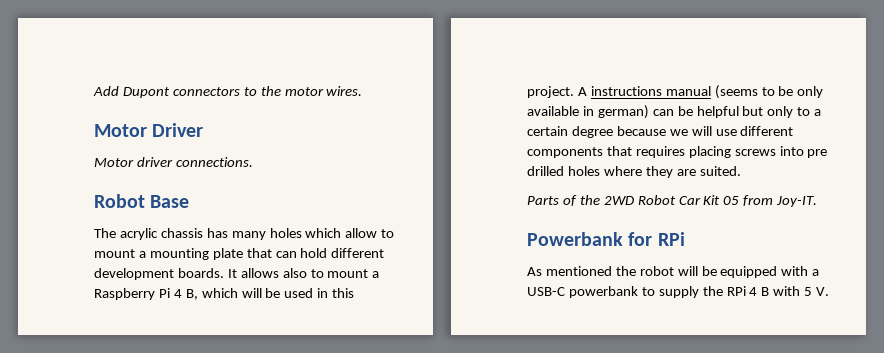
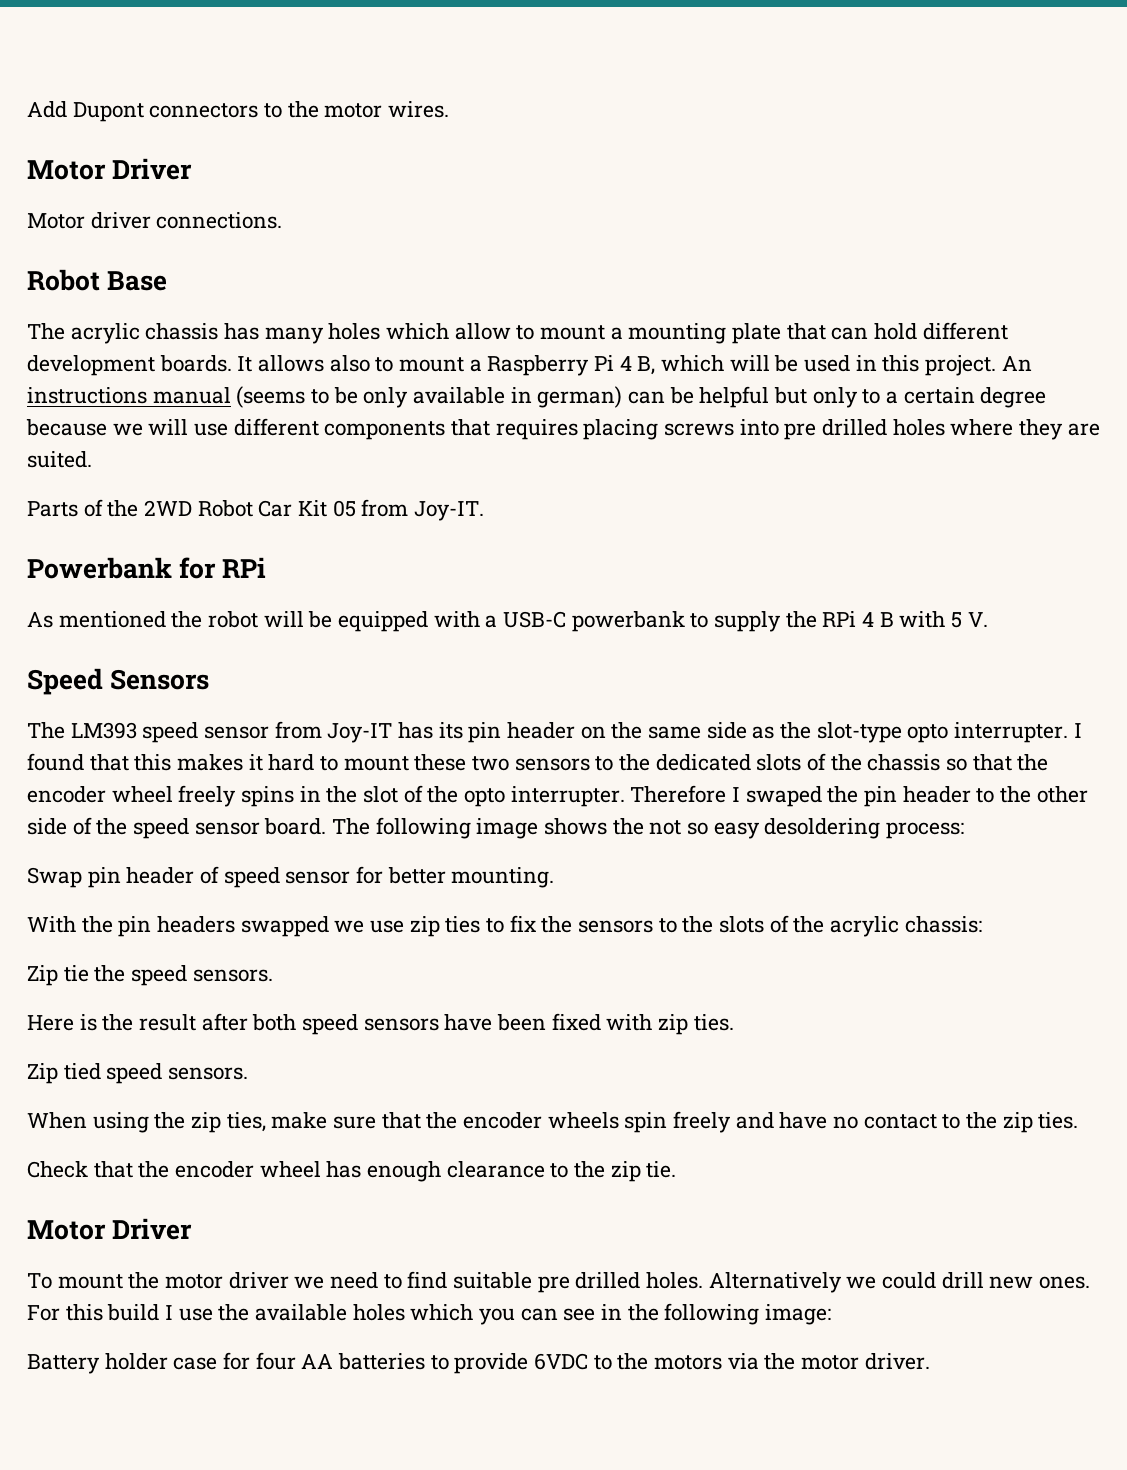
- A instructions manual (seems to be only available in german) can be helpful but only to a certain degree because we will use different components that requires placing screws into pre drilled holes where they are suited.
+ An instructions manual (seems to be only available in german) can be helpful but only to a certain degree because we will use different components that requires placing screws into pre drilled holes where they are suited.
+ Speed Sensors
+ The LM393 speed sensor from Joy-IT has its pin header on the same side as the slot-type opto interrupter. I found that this makes it hard to mount these two sensors to the dedicated slots of the chassis so that the encoder wheel freely spins in the slot of the opto interrupter. Therefore I swaped the pin header to the other side of the speed sensor board. The following image shows the not so easy desoldering process:
+ Swap pin header of speed sensor for better mounting.
+ With the pin headers swapped we use zip ties to fix the sensors to the slots of the acrylic chassis:
+ Zip tie the speed sensors.
+ Here is the result after both speed sensors have been fixed with zip ties.
+ Zip tied speed sensors.
+ When using the zip ties, make sure that the encoder wheels spin freely and have no contact to the zip ties.
+ Check that the encoder wheel has enough clearance to the zip tie.
+ Motor Driver
+ To mount the motor driver we need to find suitable pre drilled holes. Alternatively we could drill new ones. For this build I use the available holes which you can see in the following image:
+ Battery holder case for four AA batteries to provide 6VDC to the motors via the motor driver.

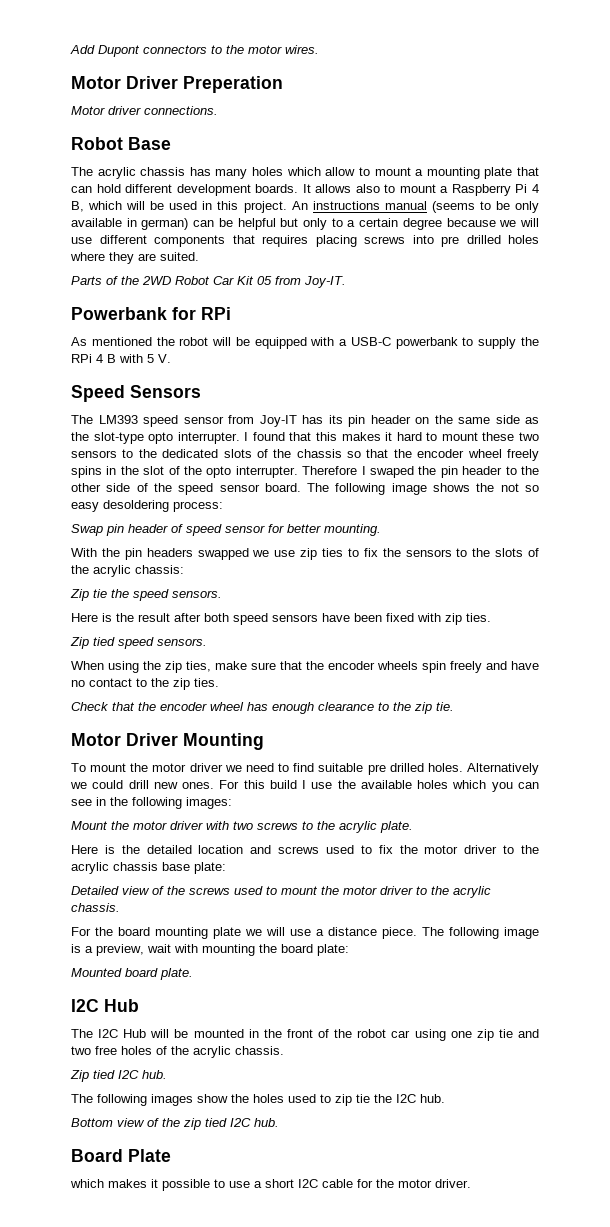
  Add Dupont connectors to the motor wires.
- Motor Driver
+ Motor Driver Preperation
  Check that the encoder wheel has enough clearance to the zip tie.
- Motor Driver
+ Motor Driver Mounting
- For this build I use the available holes which you can see in the following image:
- Battery holder case for four AA batteries to provide 6VDC to the motors via the motor driver.
+ For this build I use the available holes which you can see in the following images:
+ Mount the motor driver with two screws to the acrylic plate.
+ Here is the detailed location and screws used to fix the motor driver to the acrylic chassis base plate:
+ Detailed view of the screws used to mount the motor driver to the acrylic chassis.
+ For the board mounting plate we will use a distance piece. The following image is a preview, wait with mounting the board plate:
+ Mounted board plate.
+ I2C Hub
+ The I2C Hub will be mounted in the front of the robot car using one zip tie and two free holes of the acrylic chassis.
+ Zip tied I2C hub.
+ The following images show the holes used to zip tie the I2C hub.
+ Bottom view of the zip tied I2C hub.
+ Board Plate
+ which makes it possible to use a short I2C cable for the motor driver.

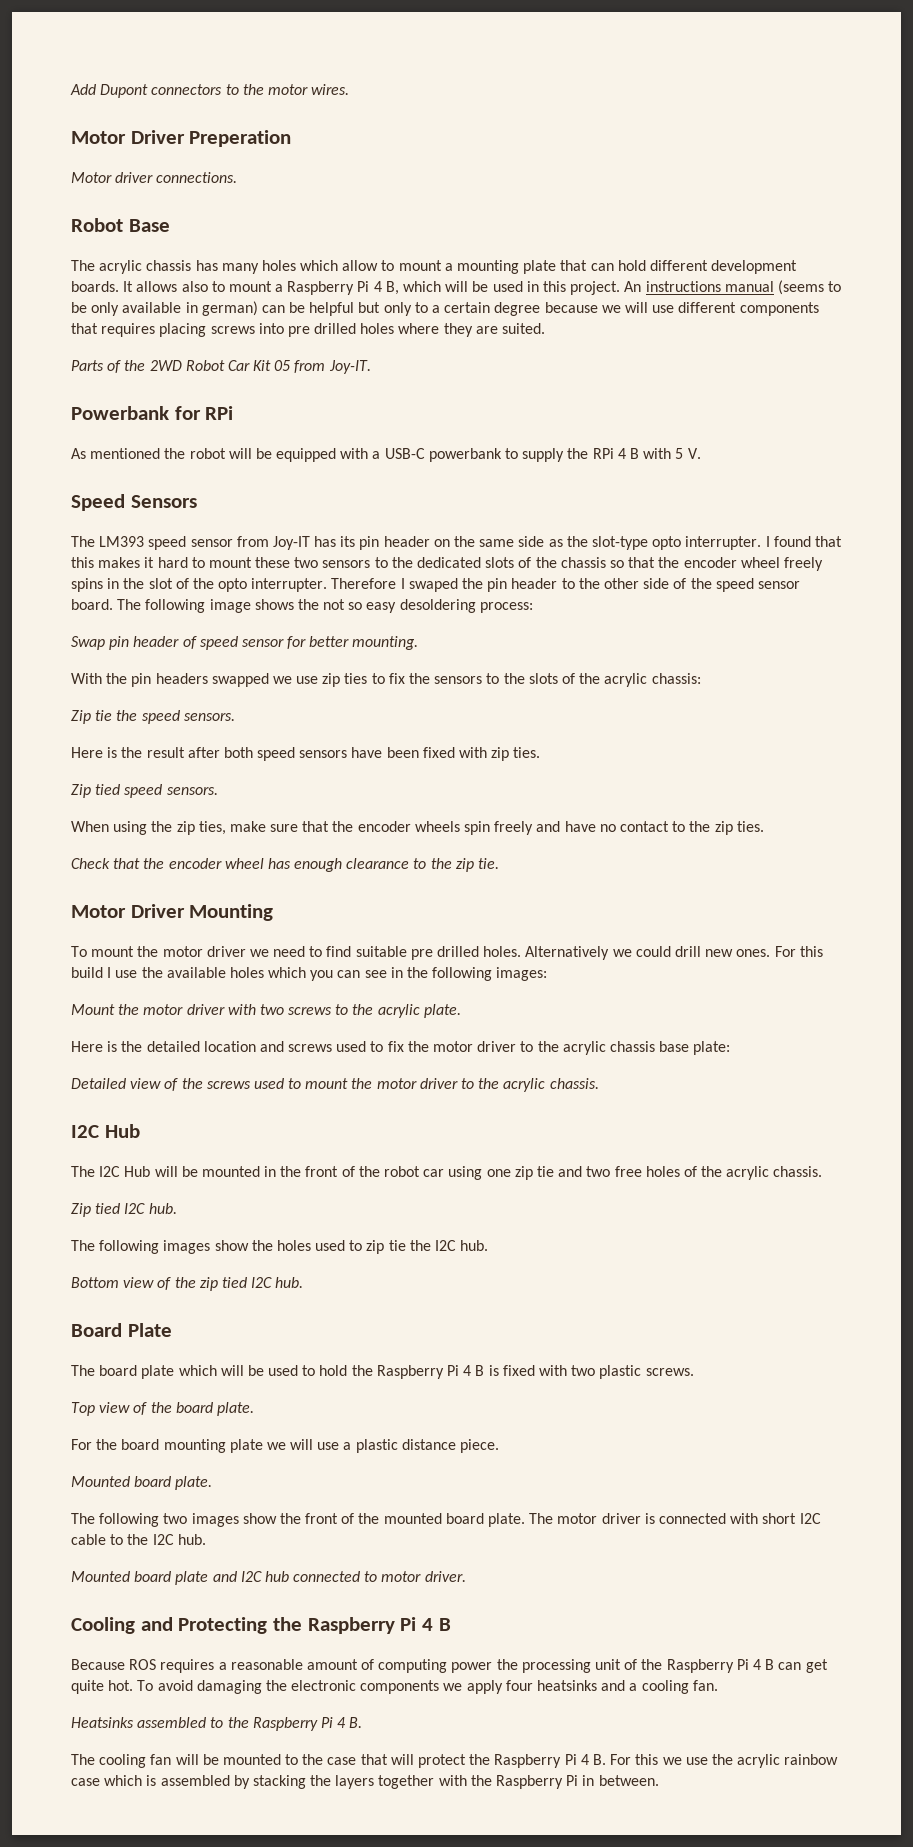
- For the board mounting plate we will use a distance piece. The following image is a preview, wait with mounting the board plate:
- Mounted board plate.
- which makes it possible to use a short I2C cable for the motor driver.
+ The board plate which will be used to hold the Raspberry Pi 4 B is fixed with two plastic screws.
+ Top view of the board plate.
+ For the board mounting plate we will use a plastic distance piece.
+ Mounted board plate.
+ The following two images show the front of the mounted board plate. The motor driver is connected with short I2C cable to the I2C hub.
+ Mounted board plate and I2C hub connected to motor driver.
+ Cooling and Protecting the Raspberry Pi 4 B
+ Because ROS requires a reasonable amount of computing power the processing unit of the Raspberry Pi 4 B can get quite hot. To avoid damaging the electronic components we apply four heatsinks and a cooling fan.
+ Heatsinks assembled to the Raspberry Pi 4 B.
+ The cooling fan will be mounted to the case that will protect the Raspberry Pi 4 B. For this we use the acrylic rainbow case which is assembled by stacking the layers together with the Raspberry Pi in between.

